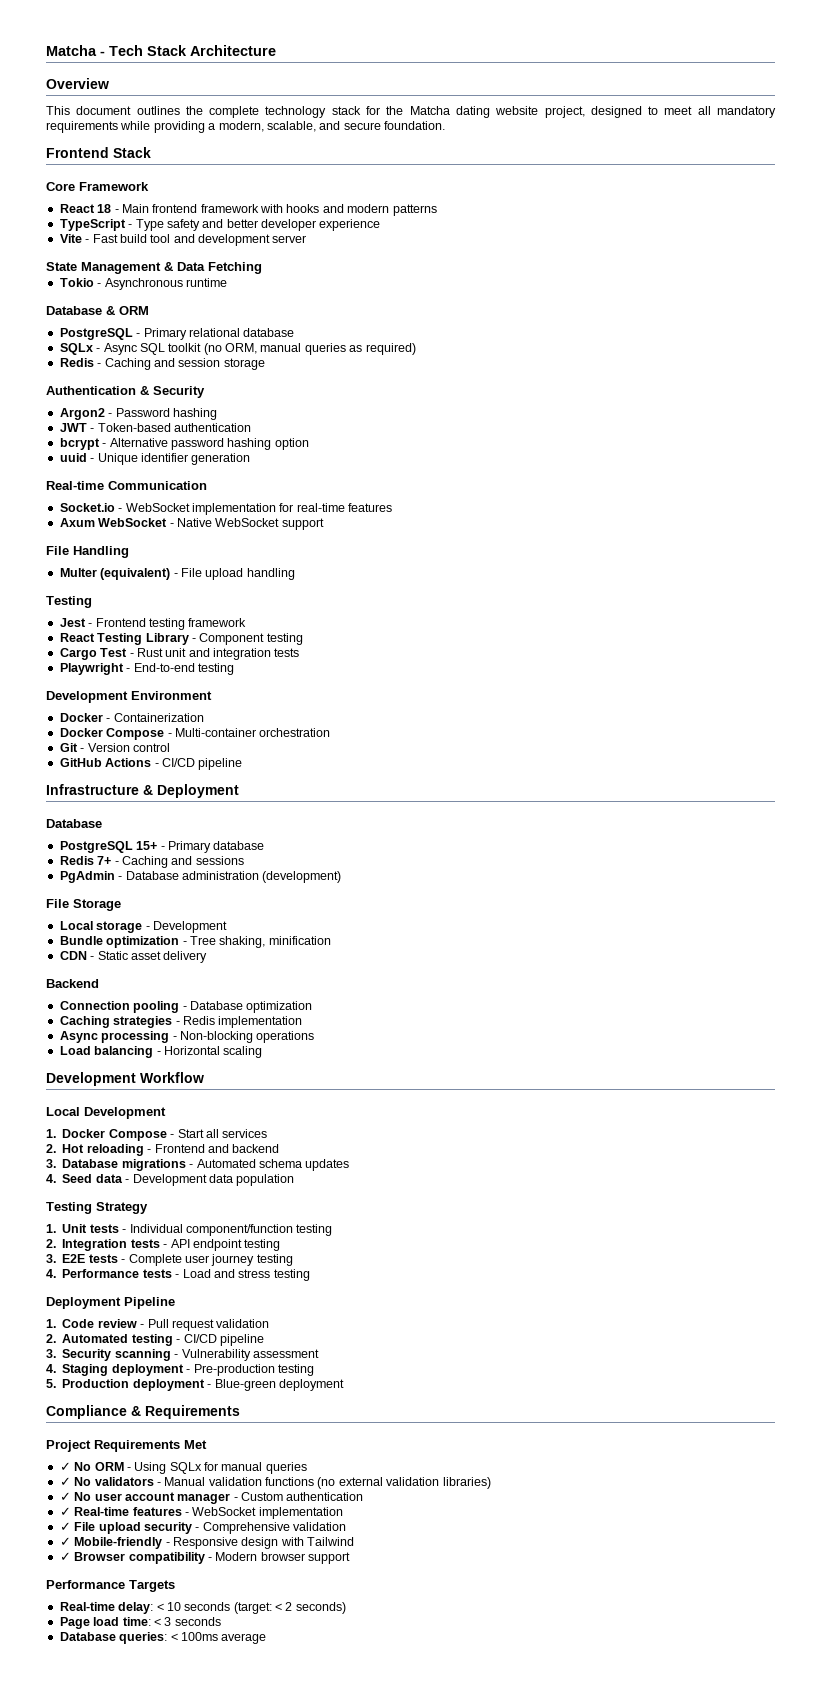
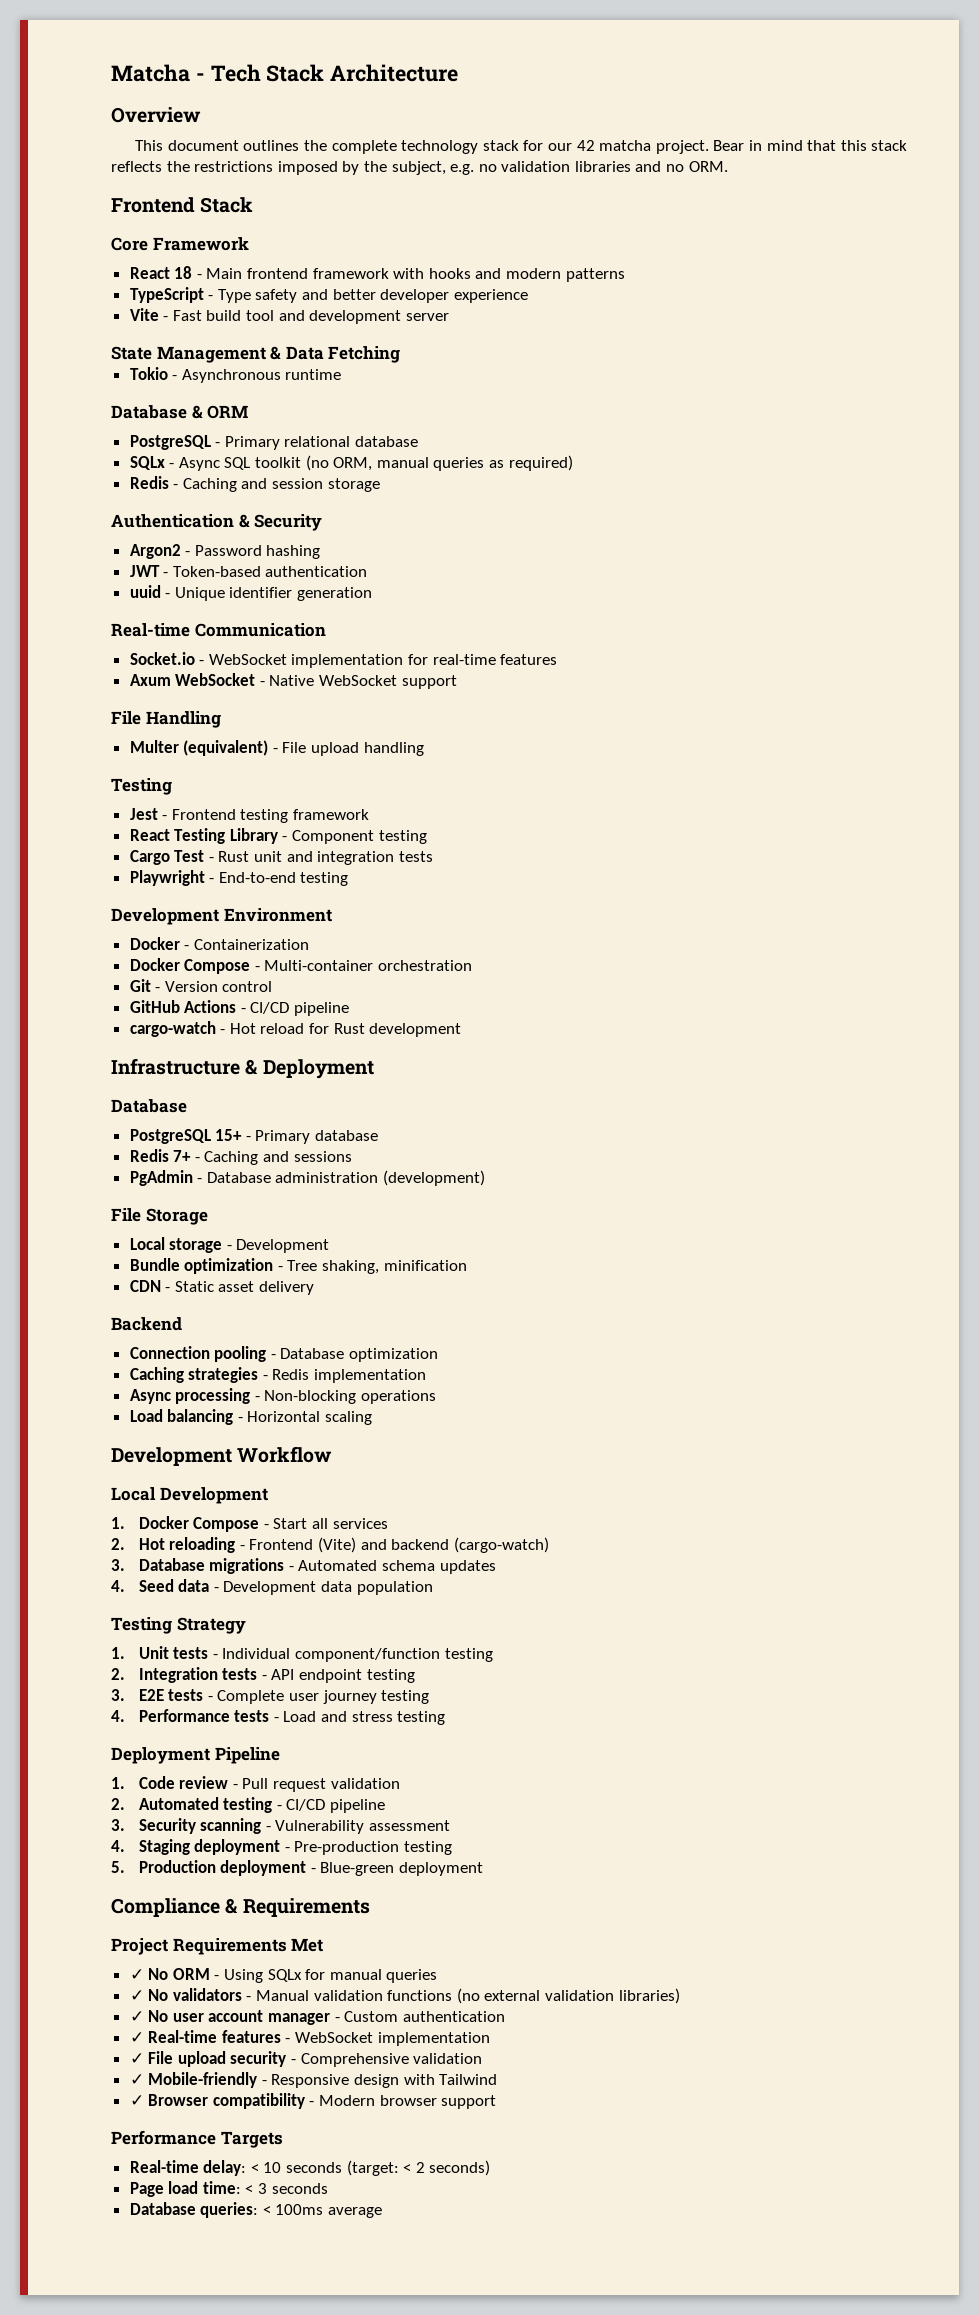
- This document outlines the complete technology stack for the Matcha dating website project, designed to meet all mandatory requirements while providing a modern, scalable, and secure foundation.
+ This document outlines the complete technology stack for our 42 matcha project. Bear in mind that this stack reflects the restrictions imposed by the subject, e.g. no validation libraries and no ORM.
- bcrypt - Alternative password hashing option
+ cargo-watch - Hot reload for Rust development
- 2. Hot reloading - Frontend and backend
+ 2. Hot reloading - Frontend (Vite) and backend (cargo-watch)

